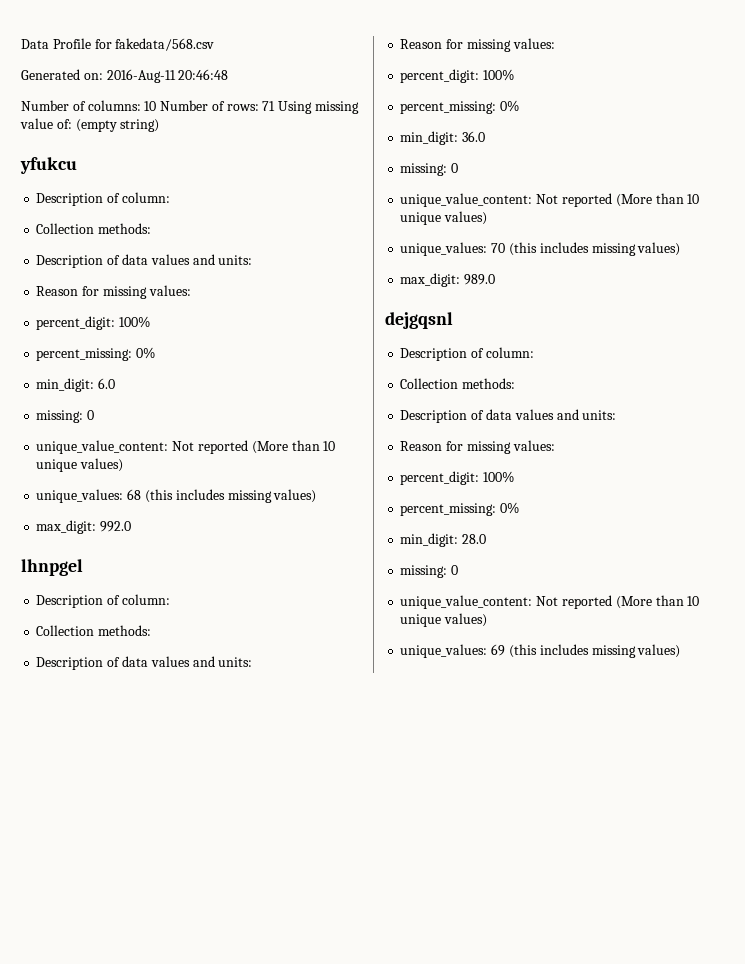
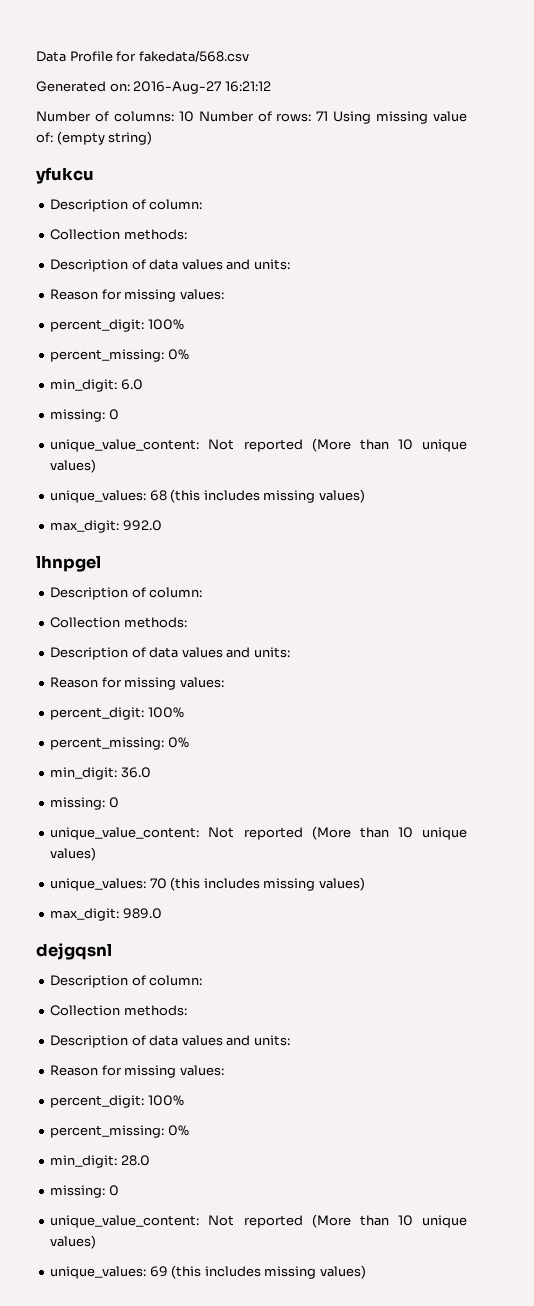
- Generated on: 2016-Aug-11 20:46:48
+ Generated on: 2016-Aug-27 16:21:12

